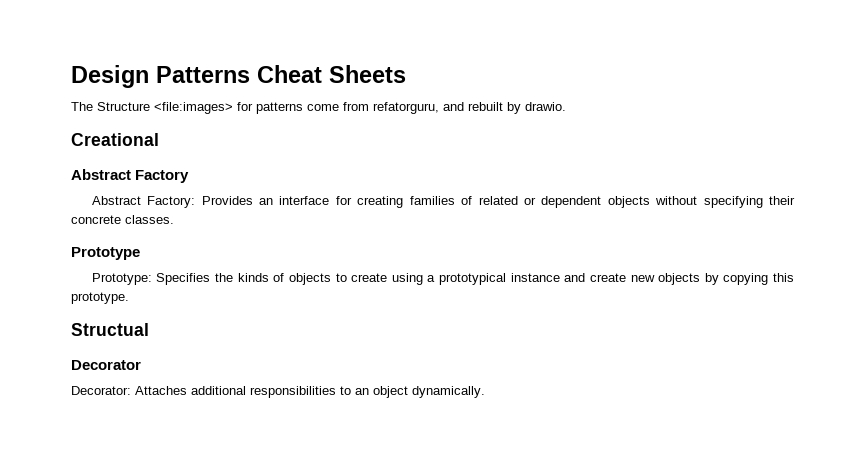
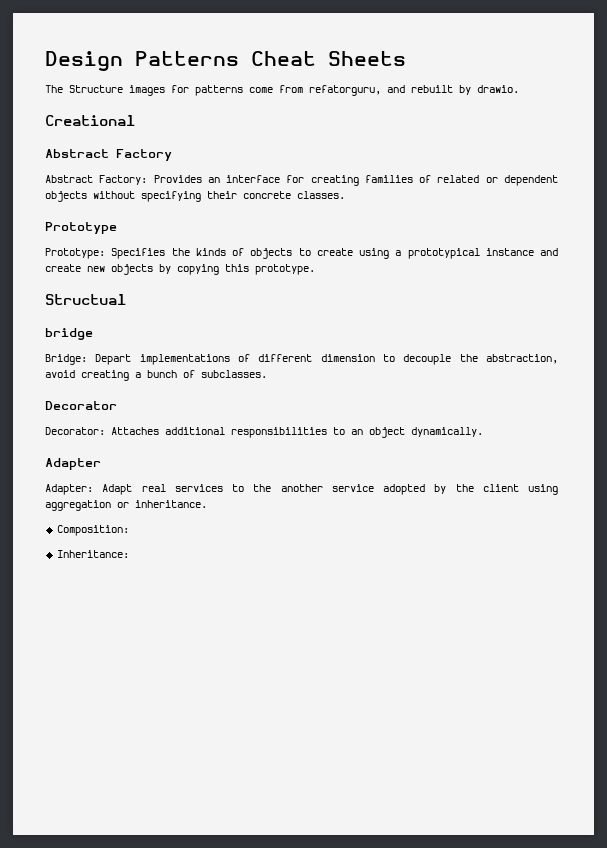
- The Structure <file:images> for patterns come from refatorguru, and rebuilt by drawio.
+ The Structure images for patterns come from refatorguru, and rebuilt by drawio.
+ bridge
+ Bridge: Depart implementations of different dimension to decouple the abstraction, avoid creating a bunch of subclasses.
+ Adapter
+ Adapter: Adapt real services to the another service adopted by the client using aggregation or inheritance.
+ Composition:
+ Inheritance:

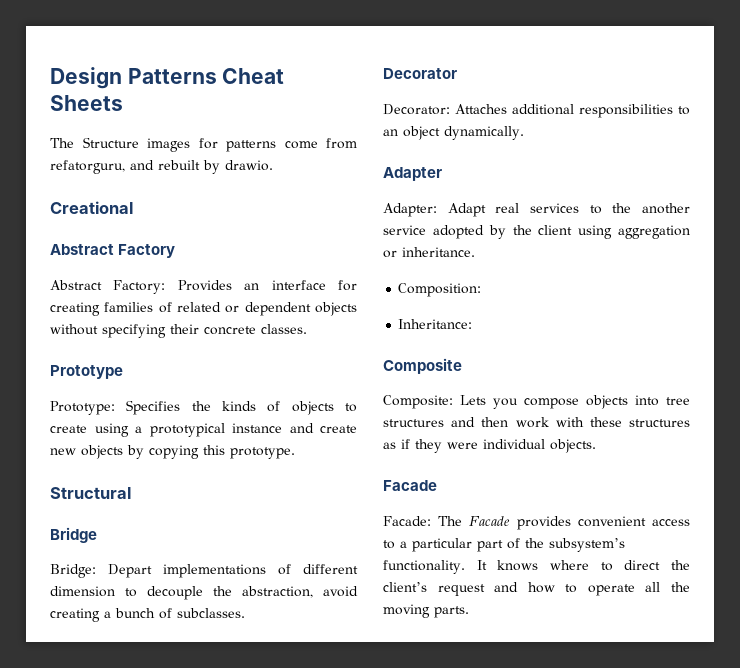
- Structual
- bridge
+ Structural
+ Bridge
+ Composite
+ Composite: Lets you compose objects into tree structures and then work with these structures as if they were individual objects.
+ Facade
+ Facade: The Facade provides convenient access to a particular part of the subsystem’s functionality. It knows where to direct the client’s request and how to operate all the moving parts.

